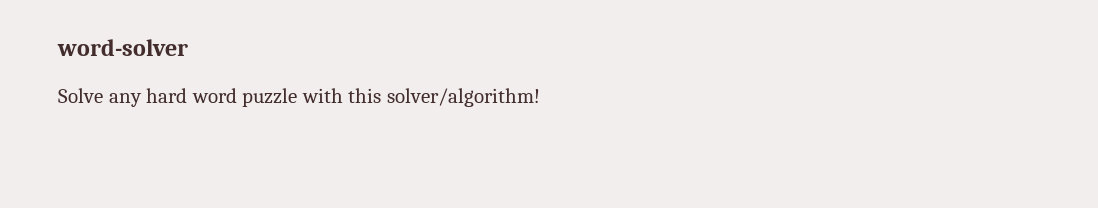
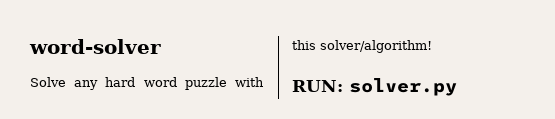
+ RUN: solver.py

